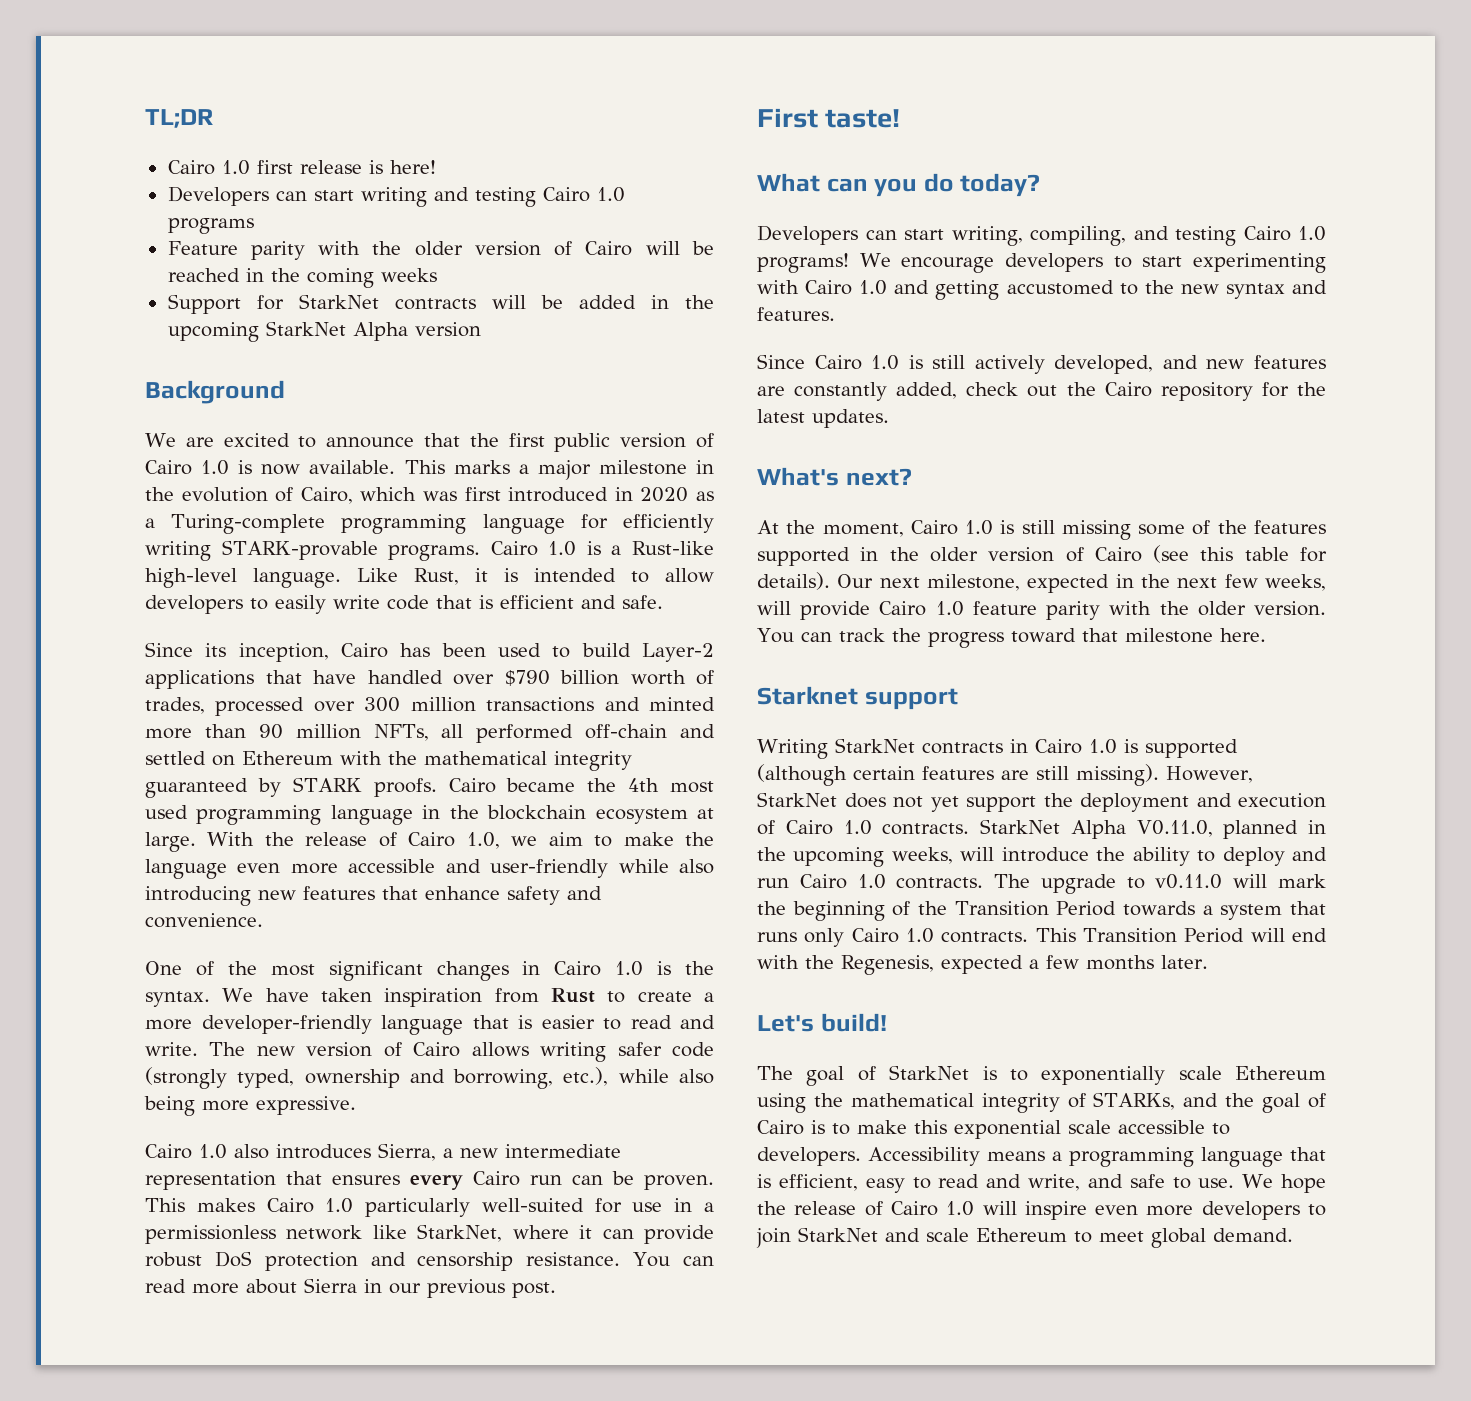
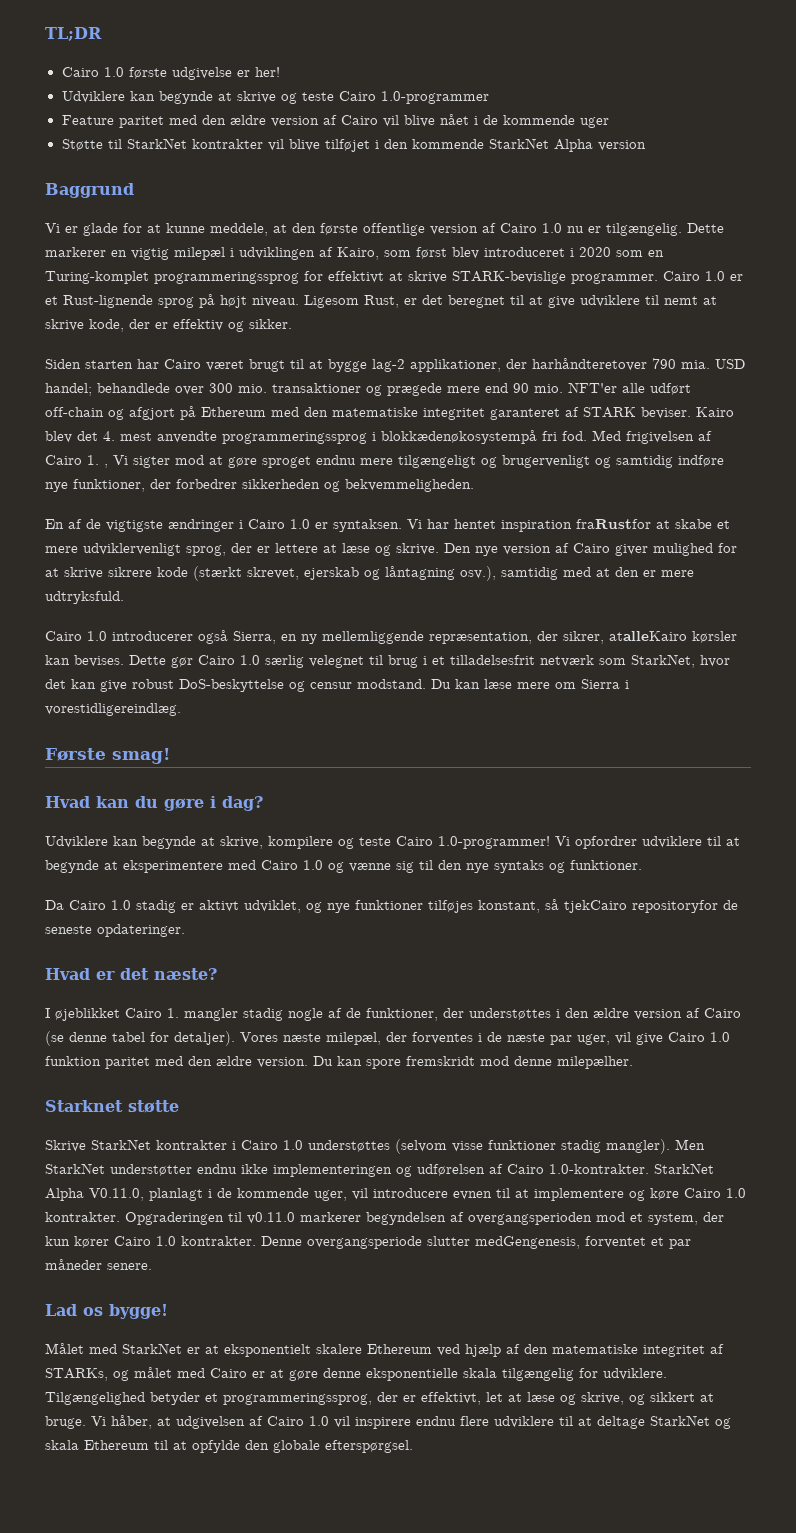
- Cairo 1.0 first release is here!
- Developers can start writing and testing Cairo 1.0 programs
- Feature parity with the older version of Cairo will be reached in the coming weeks
- Support for StarkNet contracts will be added in the upcoming StarkNet Alpha version
- Background
- We are excited to announce that the first public version of Cairo 1.0 is now available. This marks a major milestone in the evolution of Cairo, which was first introduced in 2020 as a Turing-complete programming language for efficiently writing STARK-provable programs. Cairo 1.0 is a Rust-like high-level language. Like Rust, it is intended to allow developers to easily write code that is efficient and safe.
- Since its inception, Cairo has been used to build Layer-2 applications that have handled over $790 billion worth of trades, processed over 300 million transactions and minted more than 90 million NFTs, all performed off-chain and settled on Ethereum with the mathematical integrity guaranteed by STARK proofs. Cairo became the 4th most used programming language in the blockchain ecosystem at large. With the release of Cairo 1.0, we aim to make the language even more accessible and user-friendly while also introducing new features that enhance safety and convenience.
- One of the most significant changes in Cairo 1.0 is the syntax. We have taken inspiration from Rust to create a more developer-friendly language that is easier to read and write. The new version of Cairo allows writing safer code (strongly typed, ownership and borrowing, etc.), while also being more expressive.
- Cairo 1.0 also introduces Sierra, a new intermediate representation that ensures every Cairo run can be proven. This makes Cairo 1.0 particularly well-suited for use in a permissionless network like StarkNet, where it can provide robust DoS protection and censorship resistance. You can read more about Sierra in our previous post.
- First taste!
- What can you do today?
- Developers can start writing, compiling, and testing Cairo 1.0 programs! We encourage developers to start experimenting with Cairo 1.0 and getting accustomed to the new syntax and features.
- Since Cairo 1.0 is still actively developed, and new features are constantly added, check out the Cairo repository for the latest updates.
- What's next?
- At the moment, Cairo 1.0 is still missing some of the features supported in the older version of Cairo (see this table for details). Our next milestone, expected in the next few weeks, will provide Cairo 1.0 feature parity with the older version. You can track the progress toward that milestone here.
- Starknet support
- Writing StarkNet contracts in Cairo 1.0 is supported (although certain features are still missing). However, StarkNet does not yet support the deployment and execution of Cairo 1.0 contracts. StarkNet Alpha V0.11.0, planned in the upcoming weeks, will introduce the ability to deploy and run Cairo 1.0 contracts. The upgrade to v0.11.0 will mark the beginning of the Transition Period towards a system that runs only Cairo 1.0 contracts. This Transition Period will end with the Regenesis, expected a few months later.
- Let's build!
- The goal of StarkNet is to exponentially scale Ethereum using the mathematical integrity of STARKs, and the goal of Cairo is to make this exponential scale accessible to developers. Accessibility means a programming language that is efficient, easy to read and write, and safe to use. We hope the release of Cairo 1.0 will inspire even more developers to join StarkNet and scale Ethereum to meet global demand.
+ Cairo 1.0 første udgivelse er her!
+ Udviklere kan begynde at skrive og teste Cairo 1.0-programmer
+ Feature paritet med den ældre version af Cairo vil blive nået i de kommende uger
+ Støtte til StarkNet kontrakter vil blive tilføjet i den kommende StarkNet Alpha version
+ Baggrund
+ Vi er glade for at kunne meddele, at den første offentlige version af Cairo 1.0 nu er tilgængelig. Dette markerer en vigtig milepæl i udviklingen af Kairo, som først blev introduceret i 2020 som en Turing-komplet programmeringssprog for effektivt at skrive STARK-bevislige programmer. Cairo 1.0 er et Rust-lignende sprog på højt niveau. Ligesom Rust, er det beregnet til at give udviklere til nemt at skrive kode, der er effektiv og sikker.
+ Siden starten har Cairo været brugt til at bygge lag-2 applikationer, der harhåndteretover 790 mia. USD handel; behandlede over 300 mio. transaktioner og prægede mere end 90 mio. NFT'er alle udført off-chain og afgjort på Ethereum med den matematiske integritet garanteret af STARK beviser. Kairo blev det 4. mest anvendte programmeringssprog i blokkædenøkosystempå fri fod. Med frigivelsen af Cairo 1. , Vi sigter mod at gøre sproget endnu mere tilgængeligt og brugervenligt og samtidig indføre nye funktioner, der forbedrer sikkerheden og bekvemmeligheden.
+ En af de vigtigste ændringer i Cairo 1.0 er syntaksen. Vi har hentet inspiration fraRustfor at skabe et mere udviklervenligt sprog, der er lettere at læse og skrive. Den nye version af Cairo giver mulighed for at skrive sikrere kode (stærkt skrevet, ejerskab og låntagning osv.), samtidig med at den er mere udtryksfuld.
+ Cairo 1.0 introducerer også Sierra, en ny mellemliggende repræsentation, der sikrer, atalleKairo kørsler kan bevises. Dette gør Cairo 1.0 særlig velegnet til brug i et tilladelsesfrit netværk som StarkNet, hvor det kan give robust DoS-beskyttelse og censur modstand. Du kan læse mere om Sierra i vorestidligereindlæg.
+ Første smag!
+ Hvad kan du gøre i dag?
+ Udviklere kan begynde at skrive, kompilere og teste Cairo 1.0-programmer! Vi opfordrer udviklere til at begynde at eksperimentere med Cairo 1.0 og vænne sig til den nye syntaks og funktioner.
+ Da Cairo 1.0 stadig er aktivt udviklet, og nye funktioner tilføjes konstant, så tjekCairo repositoryfor de seneste opdateringer.
+ Hvad er det næste?
+ I øjeblikket Cairo 1. mangler stadig nogle af de funktioner, der understøttes i den ældre version af Cairo (se denne tabel for detaljer). Vores næste milepæl, der forventes i de næste par uger, vil give Cairo 1.0 funktion paritet med den ældre version. Du kan spore fremskridt mod denne milepælher.
+ Starknet støtte
+ Skrive StarkNet kontrakter i Cairo 1.0 understøttes (selvom visse funktioner stadig mangler). Men StarkNet understøtter endnu ikke implementeringen og udførelsen af Cairo 1.0-kontrakter. StarkNet Alpha V0.11.0, planlagt i de kommende uger, vil introducere evnen til at implementere og køre Cairo 1.0 kontrakter. Opgraderingen til v0.11.0 markerer begyndelsen af overgangsperioden mod et system, der kun kører Cairo 1.0 kontrakter. Denne overgangsperiode slutter medGengenesis, forventet et par måneder senere.
+ Lad os bygge!
+ Målet med StarkNet er at eksponentielt skalere Ethereum ved hjælp af den matematiske integritet af STARKs, og målet med Cairo er at gøre denne eksponentielle skala tilgængelig for udviklere. Tilgængelighed betyder et programmeringssprog, der er effektivt, let at læse og skrive, og sikkert at bruge. Vi håber, at udgivelsen af Cairo 1.0 vil inspirere endnu flere udviklere til at deltage StarkNet og skala Ethereum til at opfylde den globale efterspørgsel.

